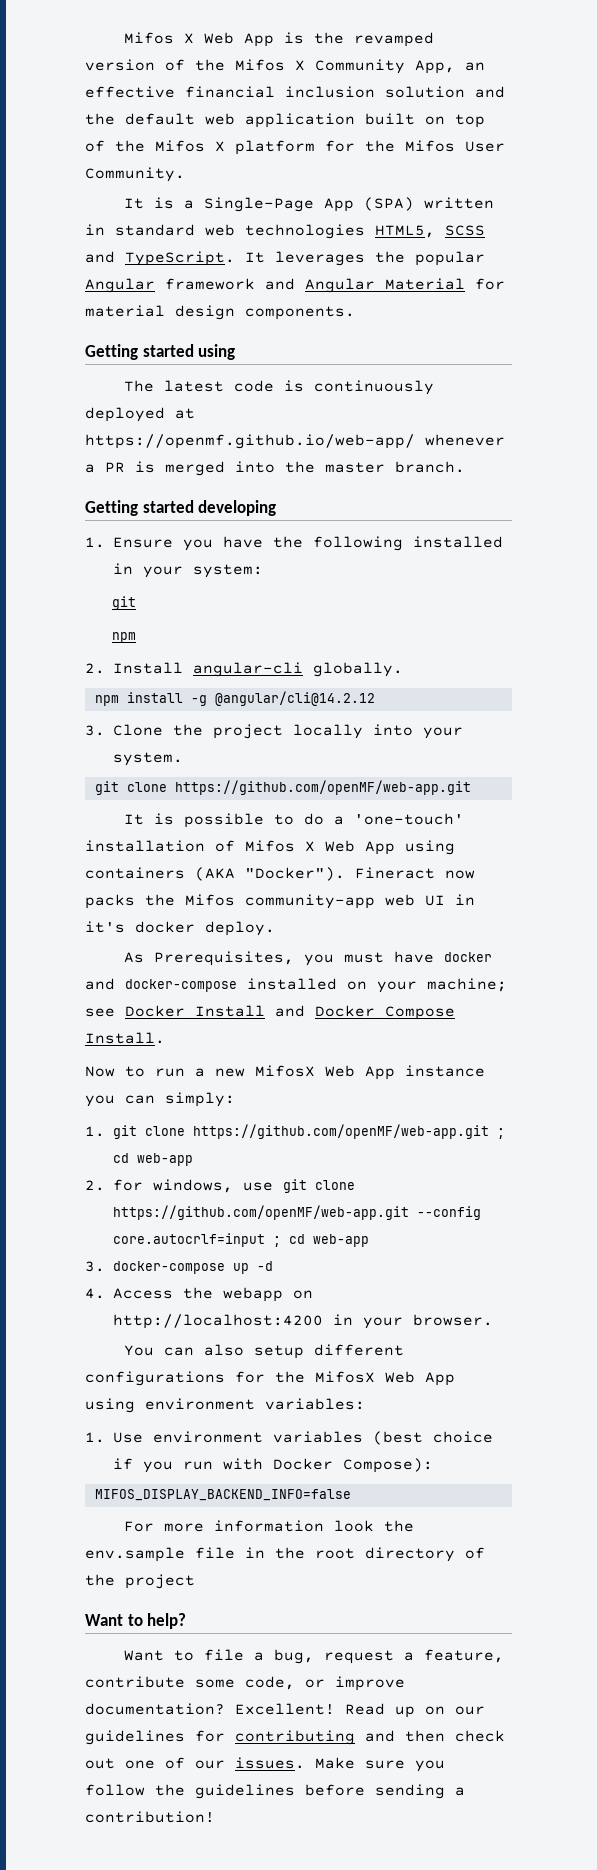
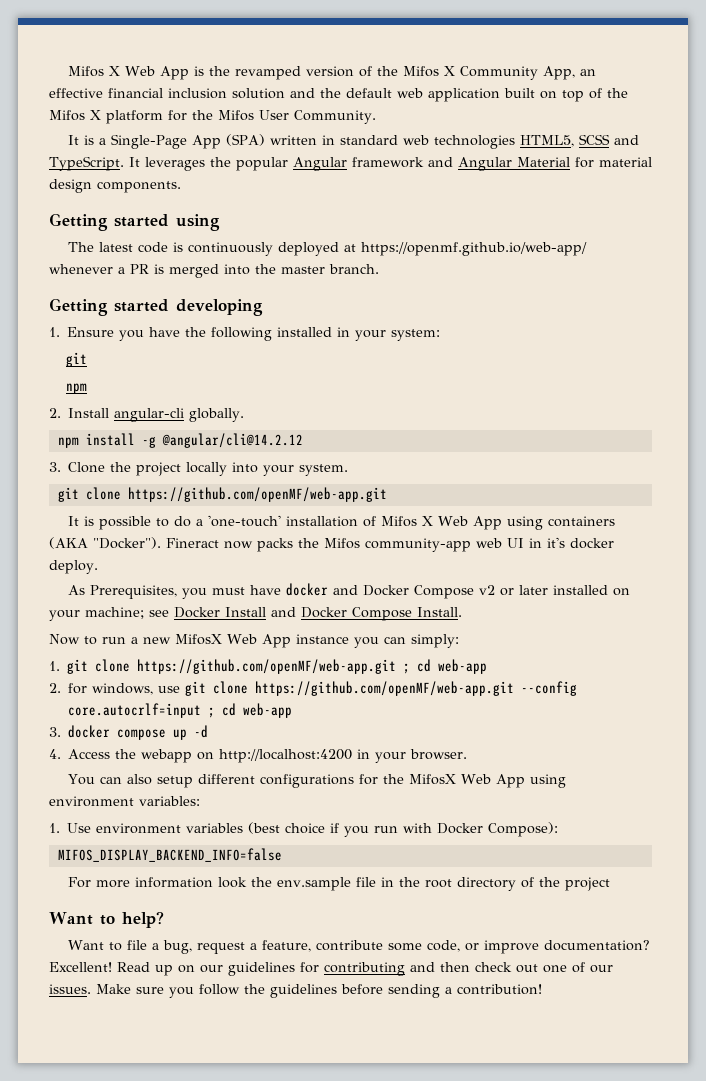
- As Prerequisites, you must have docker and docker-compose installed on your machine; see Docker Install and Docker Compose Install.
+ As Prerequisites, you must have docker and Docker Compose v2 or later installed on your machine; see Docker Install and Docker Compose Install.
- 3. docker-compose up -d
+ 3. docker compose up -d

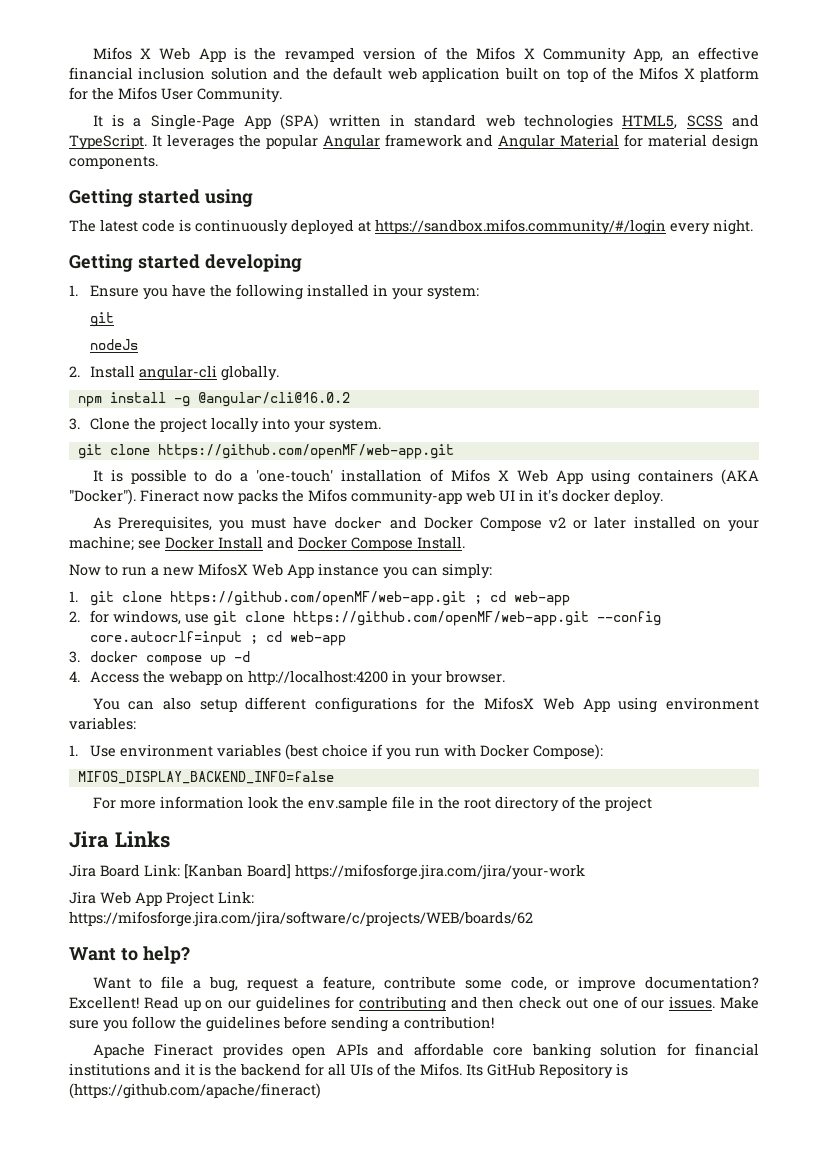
- The latest code is continuously deployed at https://openmf.github.io/web-app/ whenever a PR is merged into the master branch.
+ The latest code is continuously deployed at https://sandbox.mifos.community/#/login every night.
  1. Ensure you have the following installed in your system:
  git
- npm
+ nodeJs
- npm install -g @angular/cli@14.2.12
+ npm install -g @angular/cli@16.0.2
+ Jira Links
+ Jira Board Link: [Kanban Board] https://mifosforge.jira.com/jira/your-work
+ Jira Web App Project Link:
+ https://mifosforge.jira.com/jira/software/c/projects/WEB/boards/62
+ Apache Fineract provides open APIs and affordable core banking solution for financial institutions and it is the backend for all UIs of the Mifos. Its GitHub Repository is (https://github.com/apache/fineract)

